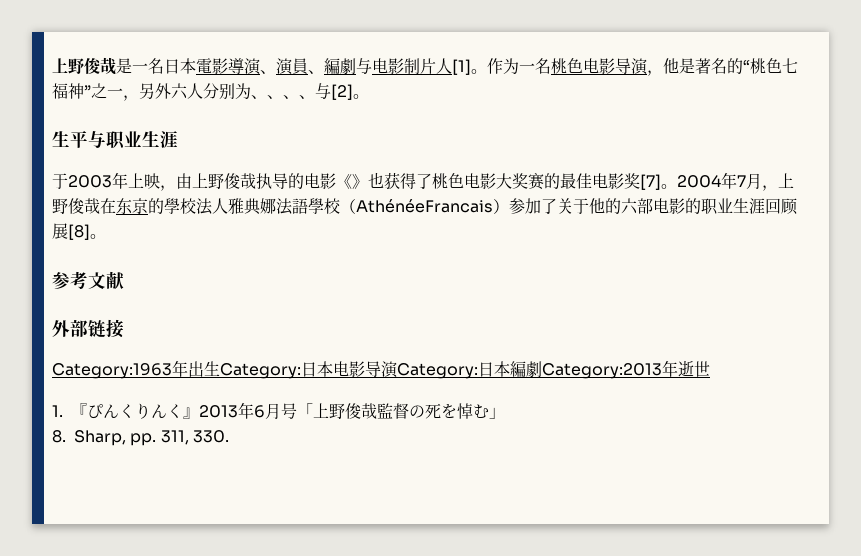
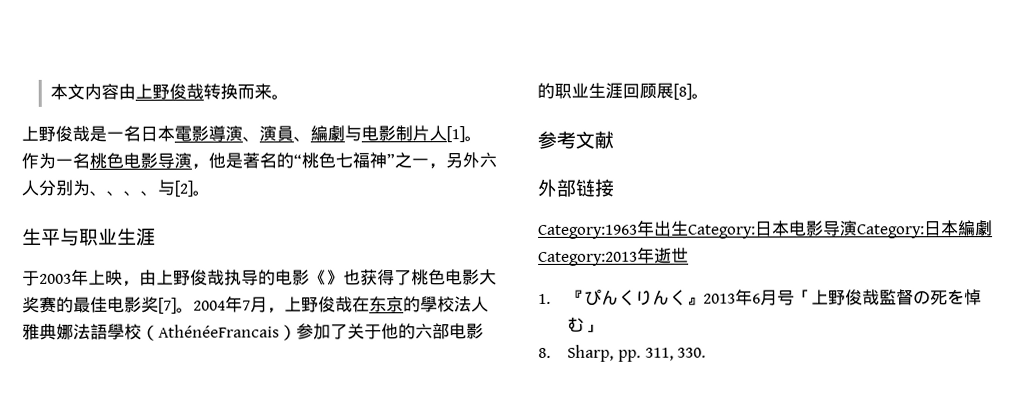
+ 本文内容由上野俊哉转换而来。

